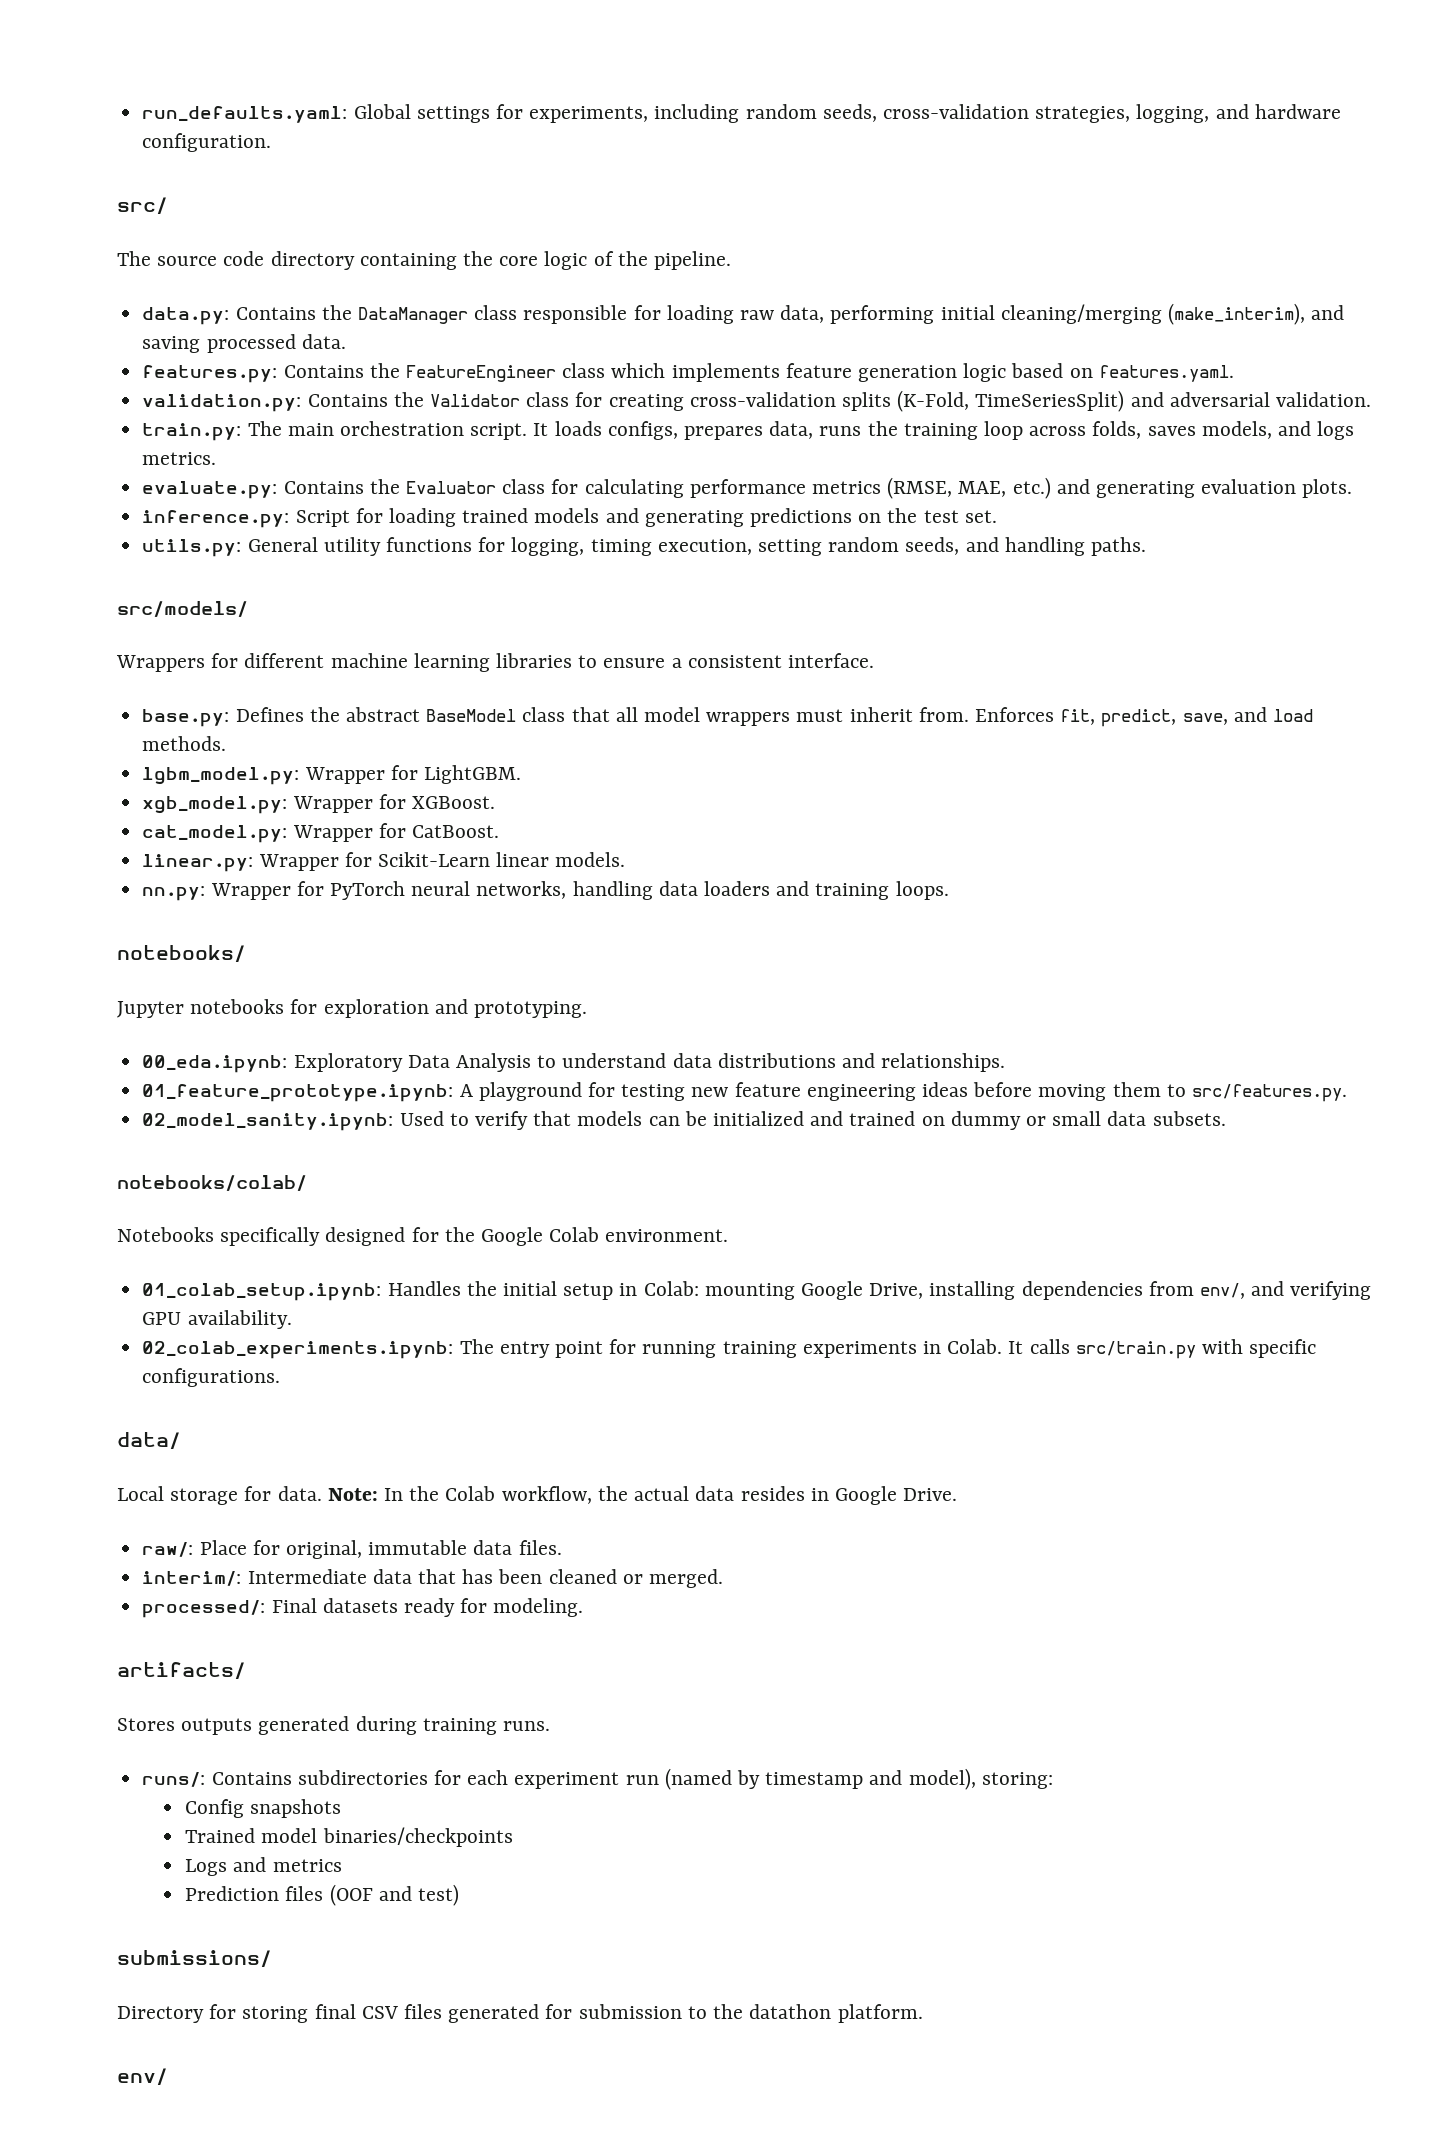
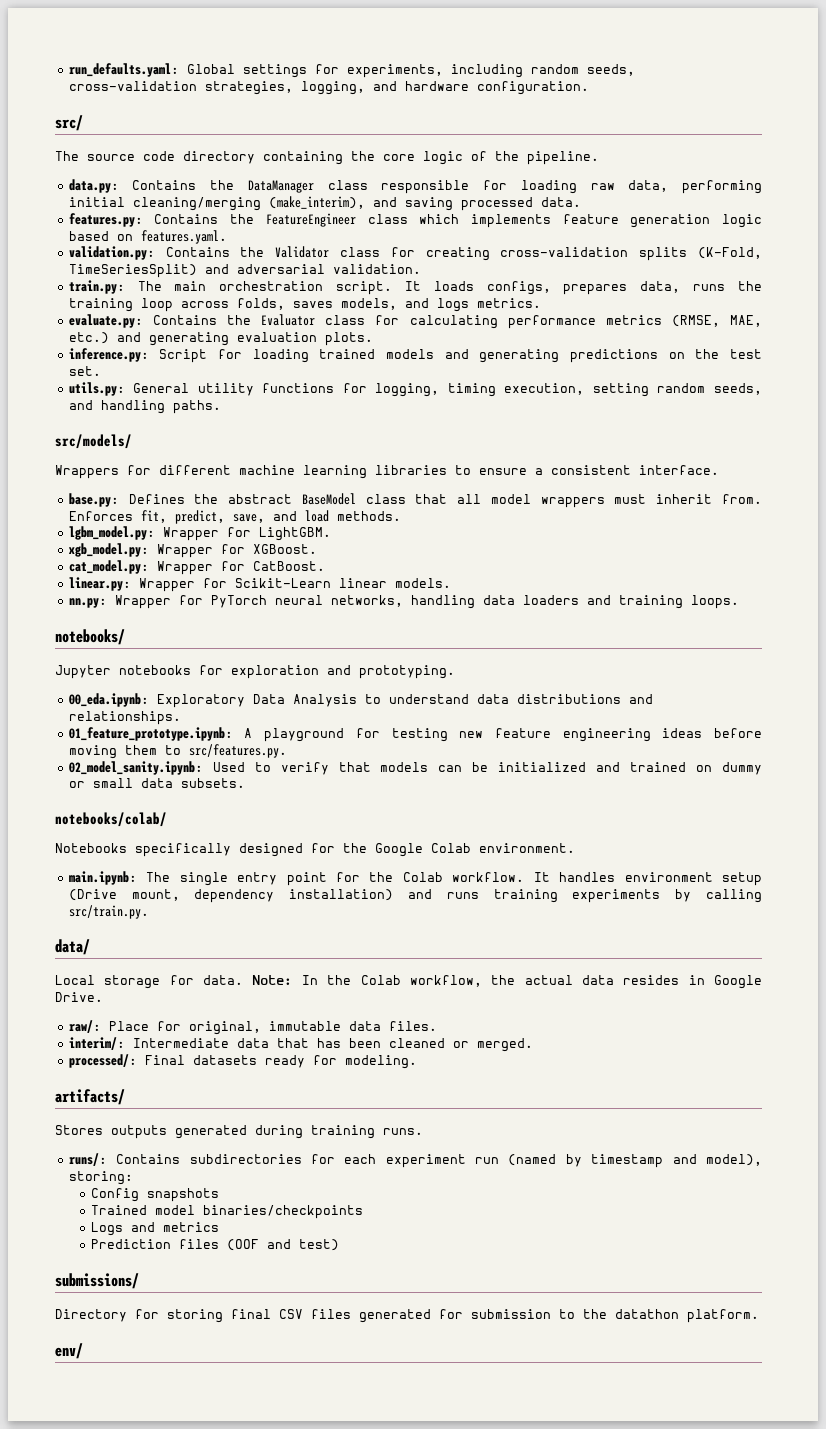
- 01_colab_setup.ipynb: Handles the initial setup in Colab: mounting Google Drive, installing dependencies from env/, and verifying GPU availability.
- 02_colab_experiments.ipynb: The entry point for running training experiments in Colab. It calls src/train.py with specific configurations.
+ main.ipynb: The single entry point for the Colab workflow. It handles environment setup (Drive mount, dependency installation) and runs training experiments by calling src/train.py.

